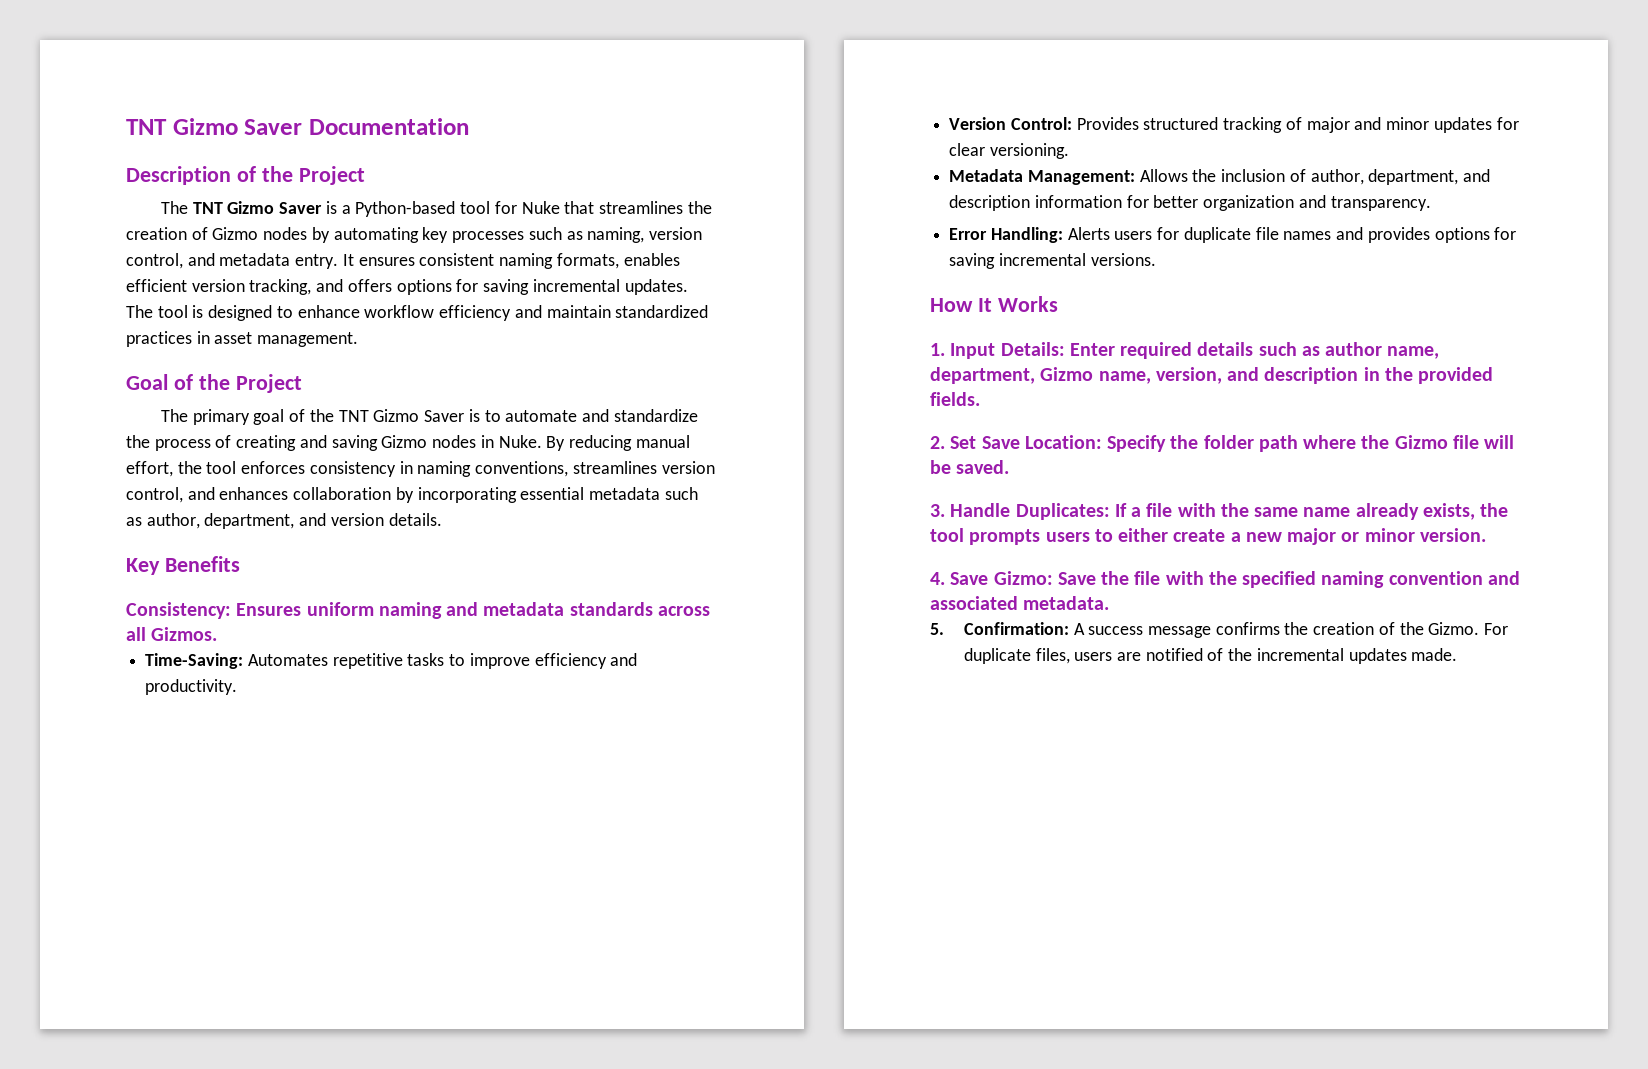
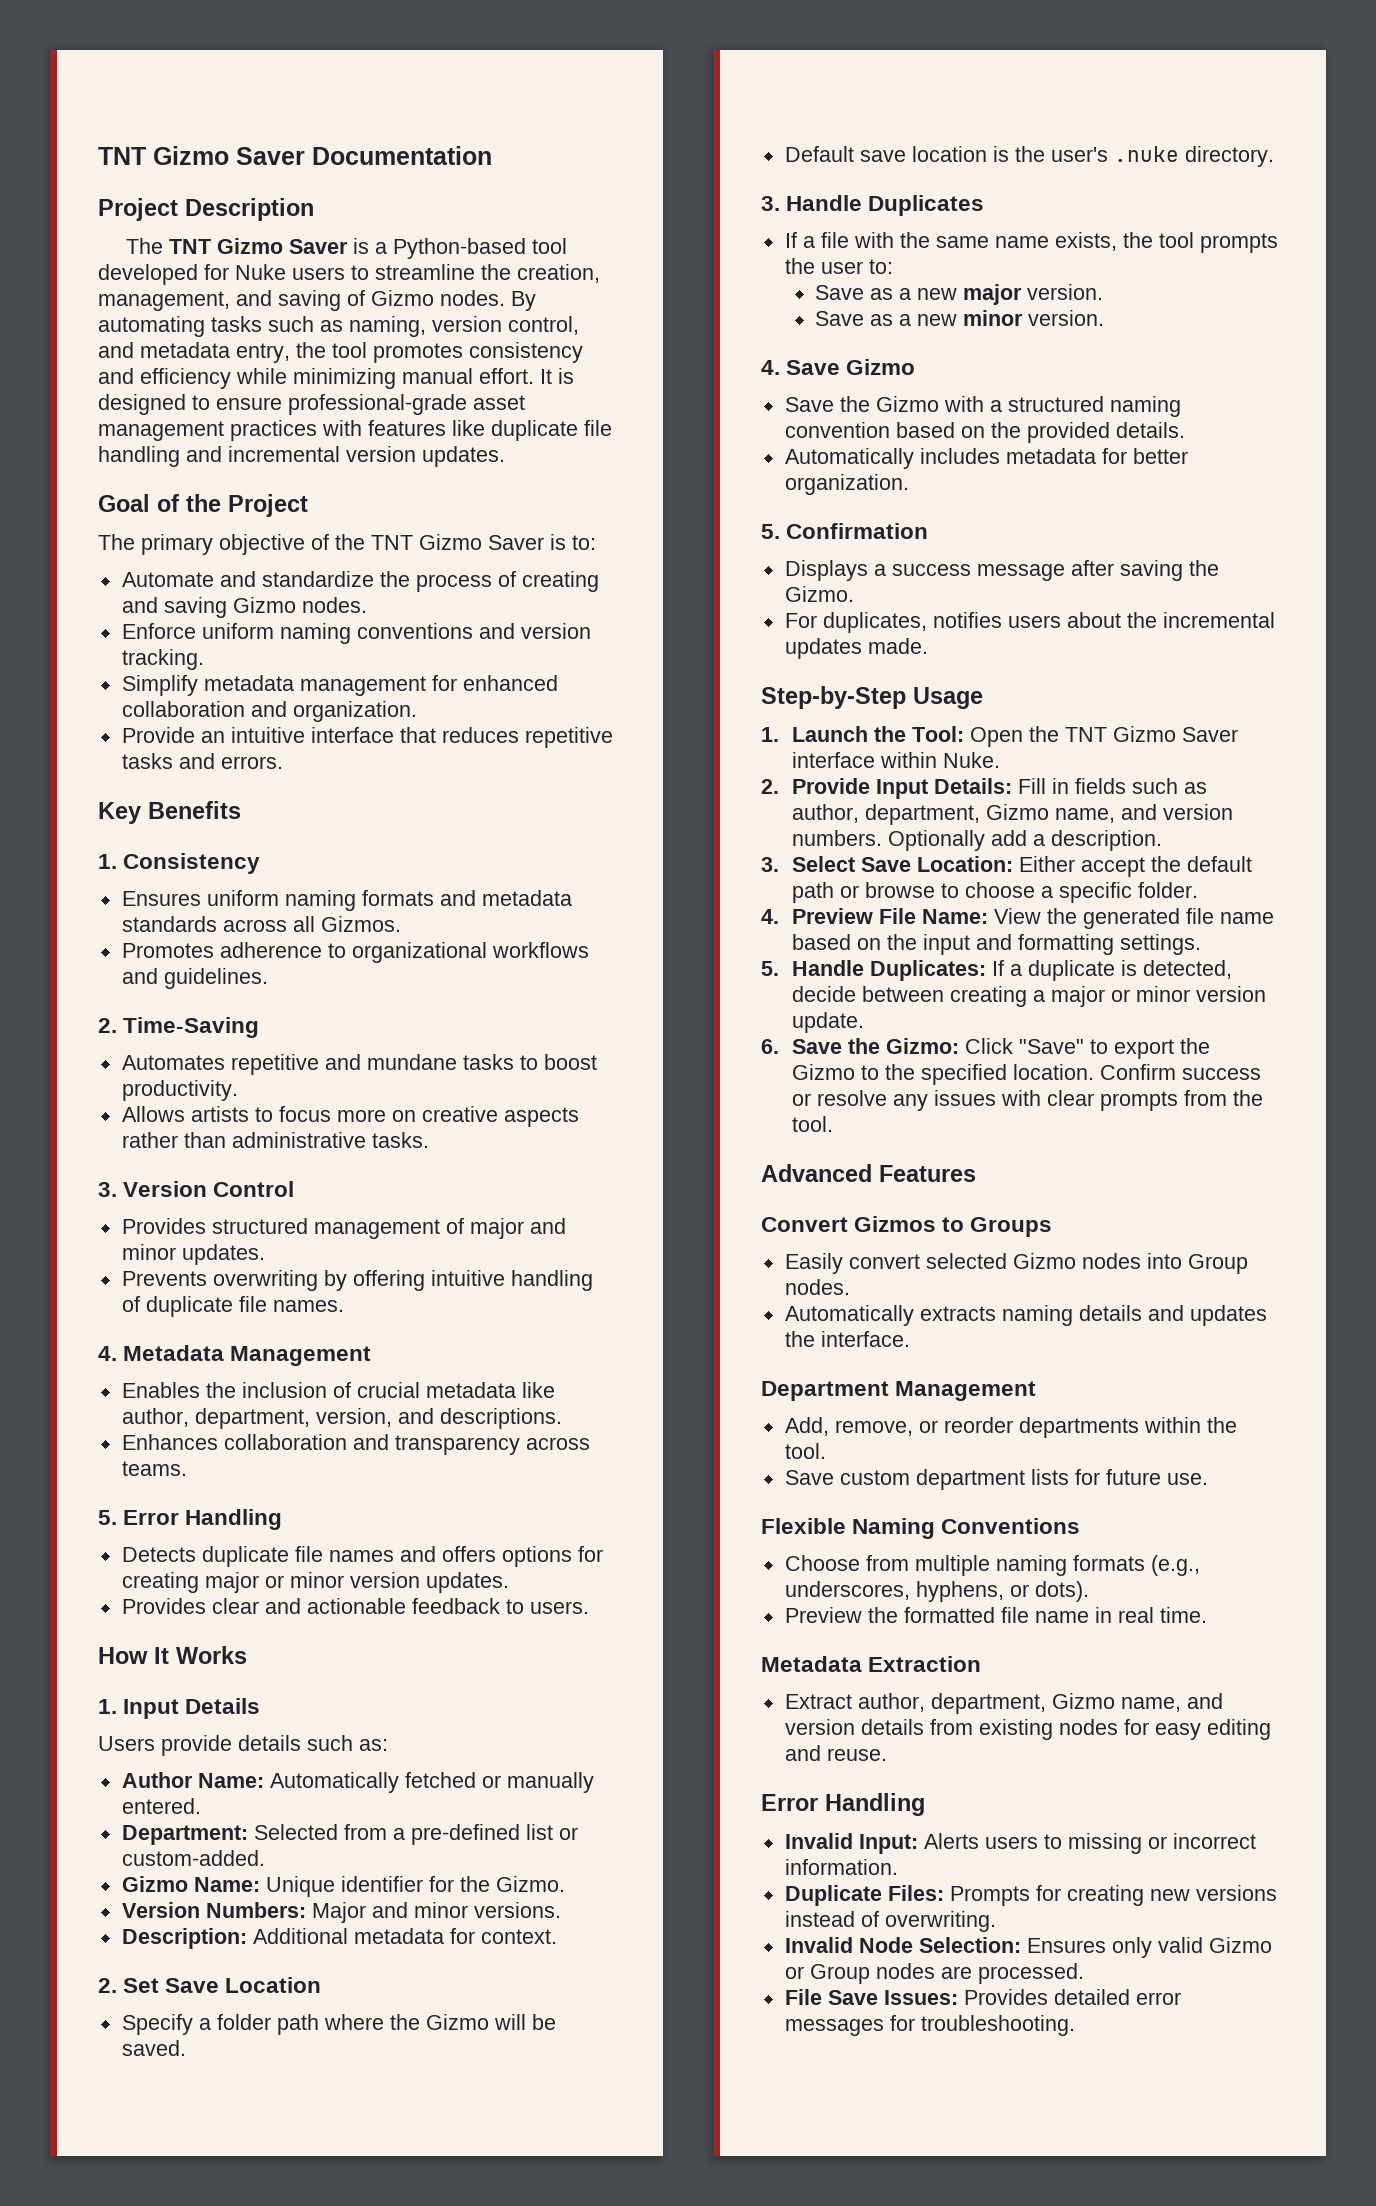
- Description of the Project
+ Project Description
- The TNT Gizmo Saver is a Python-based tool for Nuke that streamlines the creation of Gizmo nodes by automating key processes such as naming, version control, and metadata entry. It ensures consistent naming formats, enables efficient version tracking, and offers options for saving incremental updates. The tool is designed to enhance workflow efficiency and maintain standardized practices in asset management.
+ The TNT Gizmo Saver is a Python-based tool developed for Nuke users to streamline the creation, management, and saving of Gizmo nodes. By automating tasks such as naming, version control, and metadata entry, the tool promotes consistency and efficiency while minimizing manual effort. It is designed to ensure professional-grade asset management practices with features like duplicate file handling and incremental version updates.
- The primary goal of the TNT Gizmo Saver is to automate and standardize the process of creating and saving Gizmo nodes in Nuke. By reducing manual effort, the tool enforces consistency in naming conventions, streamlines version control, and enhances collaboration by incorporating essential metadata such as author, department, and version details.
+ The primary objective of the TNT Gizmo Saver is to:
+ Automate and standardize the process of creating and saving Gizmo nodes.
+ Enforce uniform naming conventions and version tracking.
+ Simplify metadata management for enhanced collaboration and organization.
+ Provide an intuitive interface that reduces repetitive tasks and errors.
- Consistency: Ensures uniform naming and metadata standards across all Gizmos.
+ 1. Consistency
+ Ensures uniform naming formats and metadata standards across all Gizmos.
- Time-Saving: Automates repetitive tasks to improve efficiency and productivity.
- Version Control: Provides structured tracking of major and minor updates for clear versioning.
- Metadata Management: Allows the inclusion of author, department, and description information for better organization and transparency.
- Error Handling: Alerts users for duplicate file names and provides options for saving incremental versions.
+ Promotes adherence to organizational workflows and guidelines.
+ 2. Time-Saving
+ Automates repetitive and mundane tasks to boost productivity.
+ Allows artists to focus more on creative aspects rather than administrative tasks.
+ 3. Version Control
+ Provides structured management of major and minor updates.
+ Prevents overwriting by offering intuitive handling of duplicate file names.
+ 4. Metadata Management
+ Enables the inclusion of crucial metadata like author, department, version, and descriptions.
+ Enhances collaboration and transparency across teams.
+ 5. Error Handling
+ Detects duplicate file names and offers options for creating major or minor version updates.
+ Provides clear and actionable feedback to users.
- 1. Input Details: Enter required details such as author name, department, Gizmo name, version, and description in the provided fields.
+ 1. Input Details
+ Users provide details such as:
+ Author Name: Automatically fetched or manually entered.
+ Department: Selected from a pre-defined list or custom-added.
+ Gizmo Name: Unique identifier for the Gizmo.
+ Version Numbers: Major and minor versions.
+ Description: Additional metadata for context.
- 2. Set Save Location: Specify the folder path where the Gizmo file will be saved.
+ 2. Set Save Location
+ Specify a folder path where the Gizmo will be saved.
+ Default save location is the user's .nuke directory.
- 3. Handle Duplicates: If a file with the same name already exists, the tool prompts users to either create a new major or minor version.
+ 3. Handle Duplicates
+ If a file with the same name exists, the tool prompts the user to:
+ Save as a new major version.
+ Save as a new minor version.
- 4. Save Gizmo: Save the file with the specified naming convention and associated metadata.
- 5. Confirmation: A success message confirms the creation of the Gizmo. For duplicate files, users are notified of the incremental updates made.
+ 4. Save Gizmo
+ Save the Gizmo with a structured naming convention based on the provided details.
+ Automatically includes metadata for better organization.
+ 5. Confirmation
+ Displays a success message after saving the Gizmo.
+ For duplicates, notifies users about the incremental updates made.
+ Step-by-Step Usage
+ 1. Launch the Tool: Open the TNT Gizmo Saver interface within Nuke.
+ 2. Provide Input Details: Fill in fields such as author, department, Gizmo name, and version numbers. Optionally add a description.
+ 3. Select Save Location: Either accept the default path or browse to choose a specific folder.
+ 4. Preview File Name: View the generated file name based on the input and formatting settings.
+ 5. Handle Duplicates: If a duplicate is detected, decide between creating a major or minor version update.
+ 6. Save the Gizmo: Click "Save" to export the Gizmo to the specified location. Confirm success or resolve any issues with clear prompts from the tool.
+ Advanced Features
+ Convert Gizmos to Groups
+ Easily convert selected Gizmo nodes into Group nodes.
+ Automatically extracts naming details and updates the interface.
+ Department Management
+ Add, remove, or reorder departments within the tool.
+ Save custom department lists for future use.
+ Flexible Naming Conventions
+ Choose from multiple naming formats (e.g., underscores, hyphens, or dots).
+ Preview the formatted file name in real time.
+ Metadata Extraction
+ Extract author, department, Gizmo name, and version details from existing nodes for easy editing and reuse.
+ Error Handling
+ Invalid Input: Alerts users to missing or incorrect information.
+ Duplicate Files: Prompts for creating new versions instead of overwriting.
+ Invalid Node Selection: Ensures only valid Gizmo or Group nodes are processed.
+ File Save Issues: Provides detailed error messages for troubleshooting.

